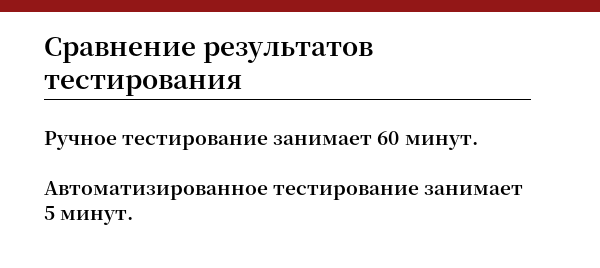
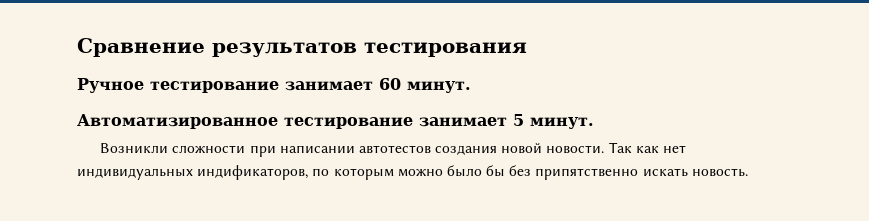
+ Возникли сложности при написании автотестов создания новой новости. Так как нет индивидуальных индификаторов, по которым можно было бы без припятственно искать новость.

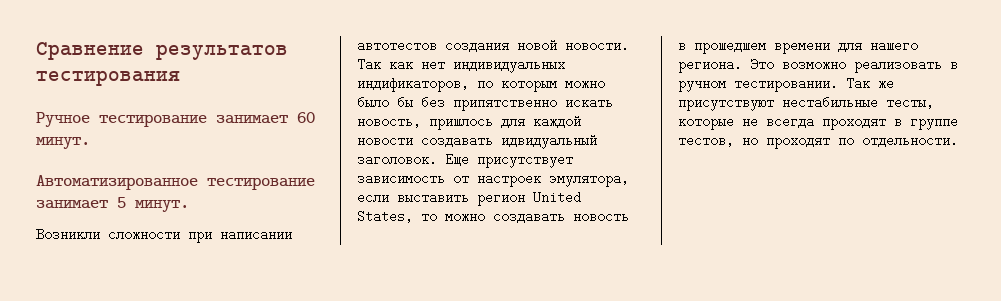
- Так как нет индивидуальных индификаторов, по которым можно было бы без припятственно искать новость.
+ Так как нет индивидуальных индификаторов, по которым можно было бы без припятственно искать новость, пришлось для каждой новости создавать идвидуальный заголовок. Еще присутствует зависимость от настроек эмулятора, если выставить регион United States, то можно создавать новость в прошедшем времени для нашего региона. Это возможно реализовать в ручном тестировании. Так же присутствуют нестабильные тесты, которые не всегда проходят в группе тестов, но проходят по отдельности.

